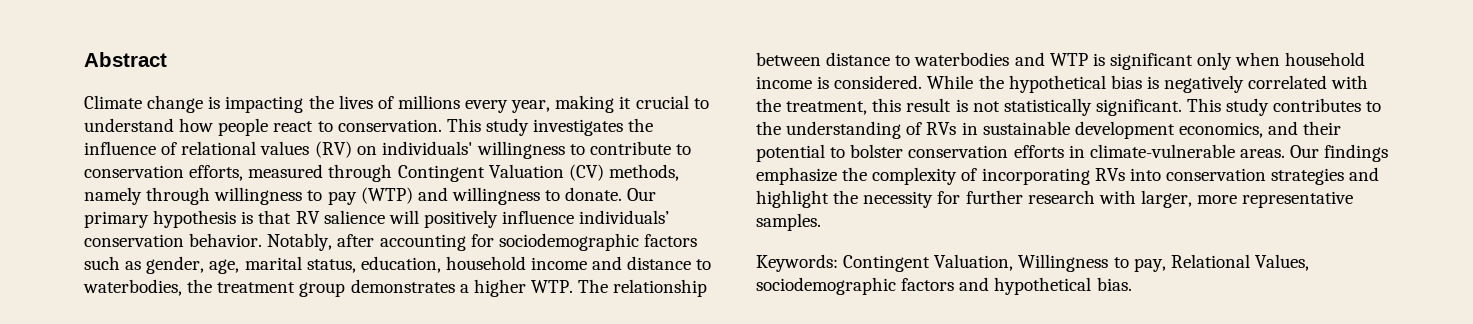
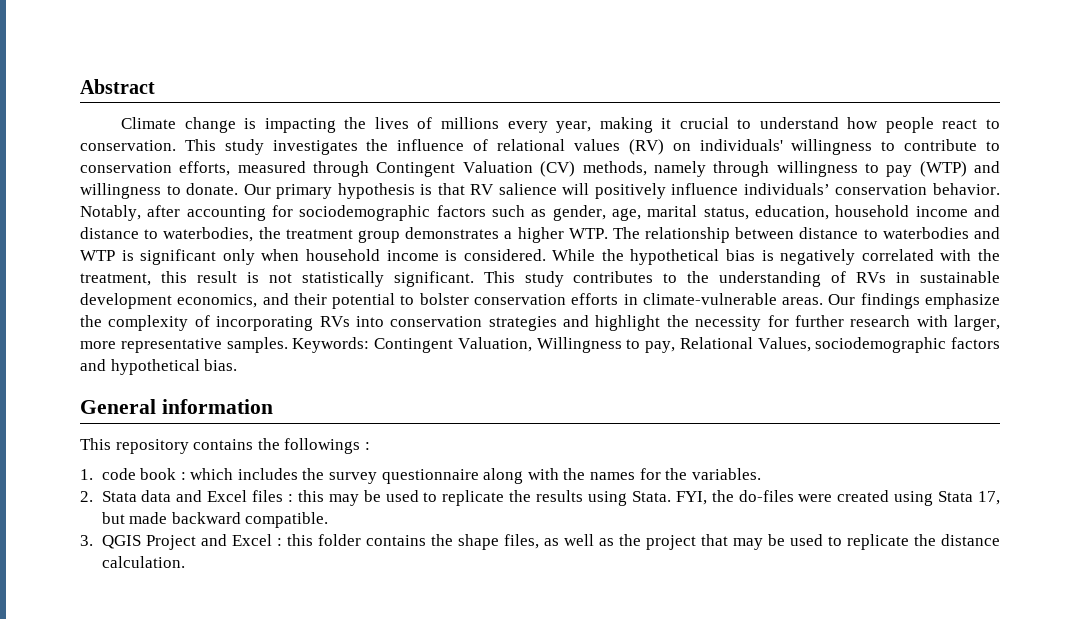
- Our findings emphasize the complexity of incorporating RVs into conservation strategies and highlight the necessity for further research with larger, more representative samples.
- Keywords: Contingent Valuation, Willingness to pay, Relational Values, sociodemographic factors and hypothetical bias.
+ Our findings emphasize the complexity of incorporating RVs into conservation strategies and highlight the necessity for further research with larger, more representative samples. Keywords: Contingent Valuation, Willingness to pay, Relational Values, sociodemographic factors and hypothetical bias.
+ General information
+ This repository contains the followings :
+ 1. code book : which includes the survey questionnaire along with the names for the variables.
+ 2. Stata data and Excel files : this may be used to replicate the results using Stata. FYI, the do-files were created using Stata 17, but made backward compatible.
+ 3. QGIS Project and Excel : this folder contains the shape files, as well as the project that may be used to replicate the distance calculation.

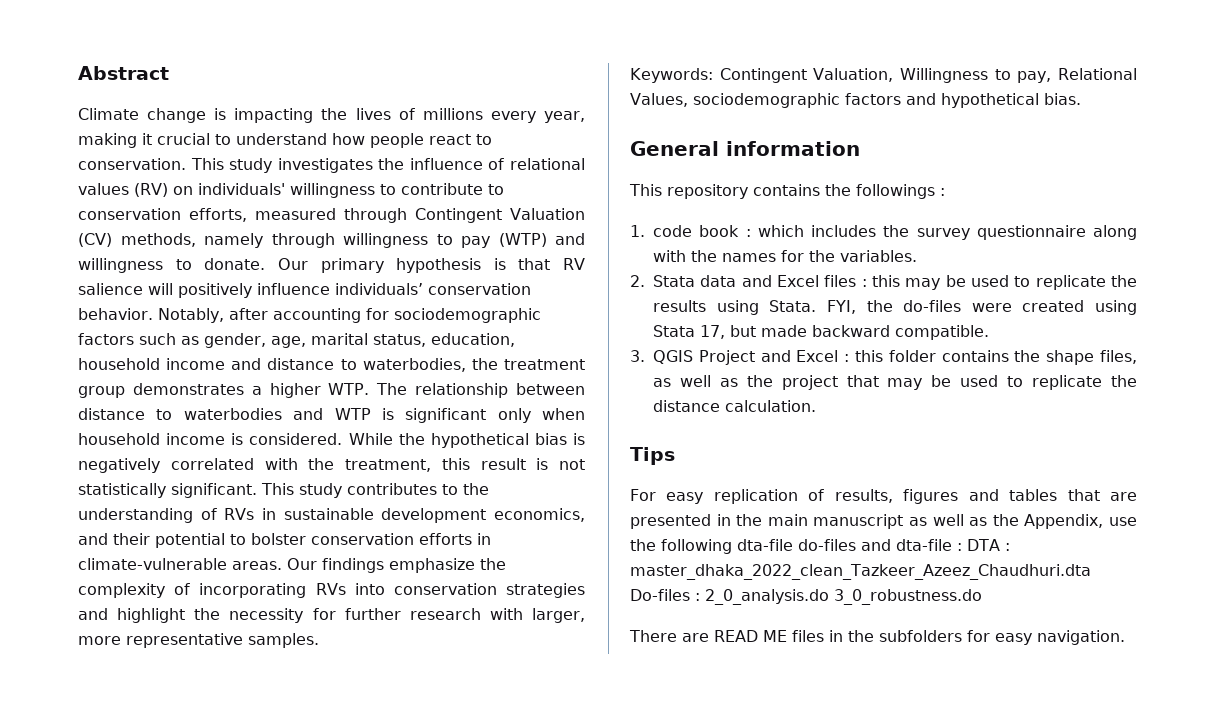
- Our findings emphasize the complexity of incorporating RVs into conservation strategies and highlight the necessity for further research with larger, more representative samples. Keywords: Contingent Valuation, Willingness to pay, Relational Values, sociodemographic factors and hypothetical bias.
+ Our findings emphasize the complexity of incorporating RVs into conservation strategies and highlight the necessity for further research with larger, more representative samples.
+ Keywords: Contingent Valuation, Willingness to pay, Relational Values, sociodemographic factors and hypothetical bias.
+ Tips
+ For easy replication of results, figures and tables that are presented in the main manuscript as well as the Appendix, use the following dta-file do-files and dta-file : DTA : master_dhaka_2022_clean_Tazkeer_Azeez_Chaudhuri.dta Do-files : 2_0_analysis.do 3_0_robustness.do
+ There are READ ME files in the subfolders for easy navigation.

